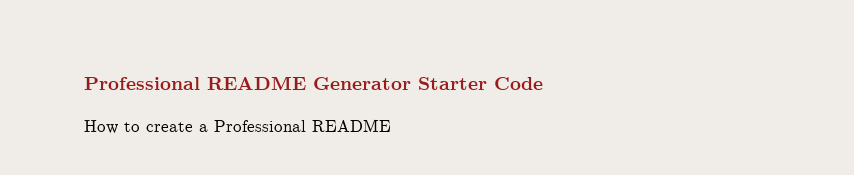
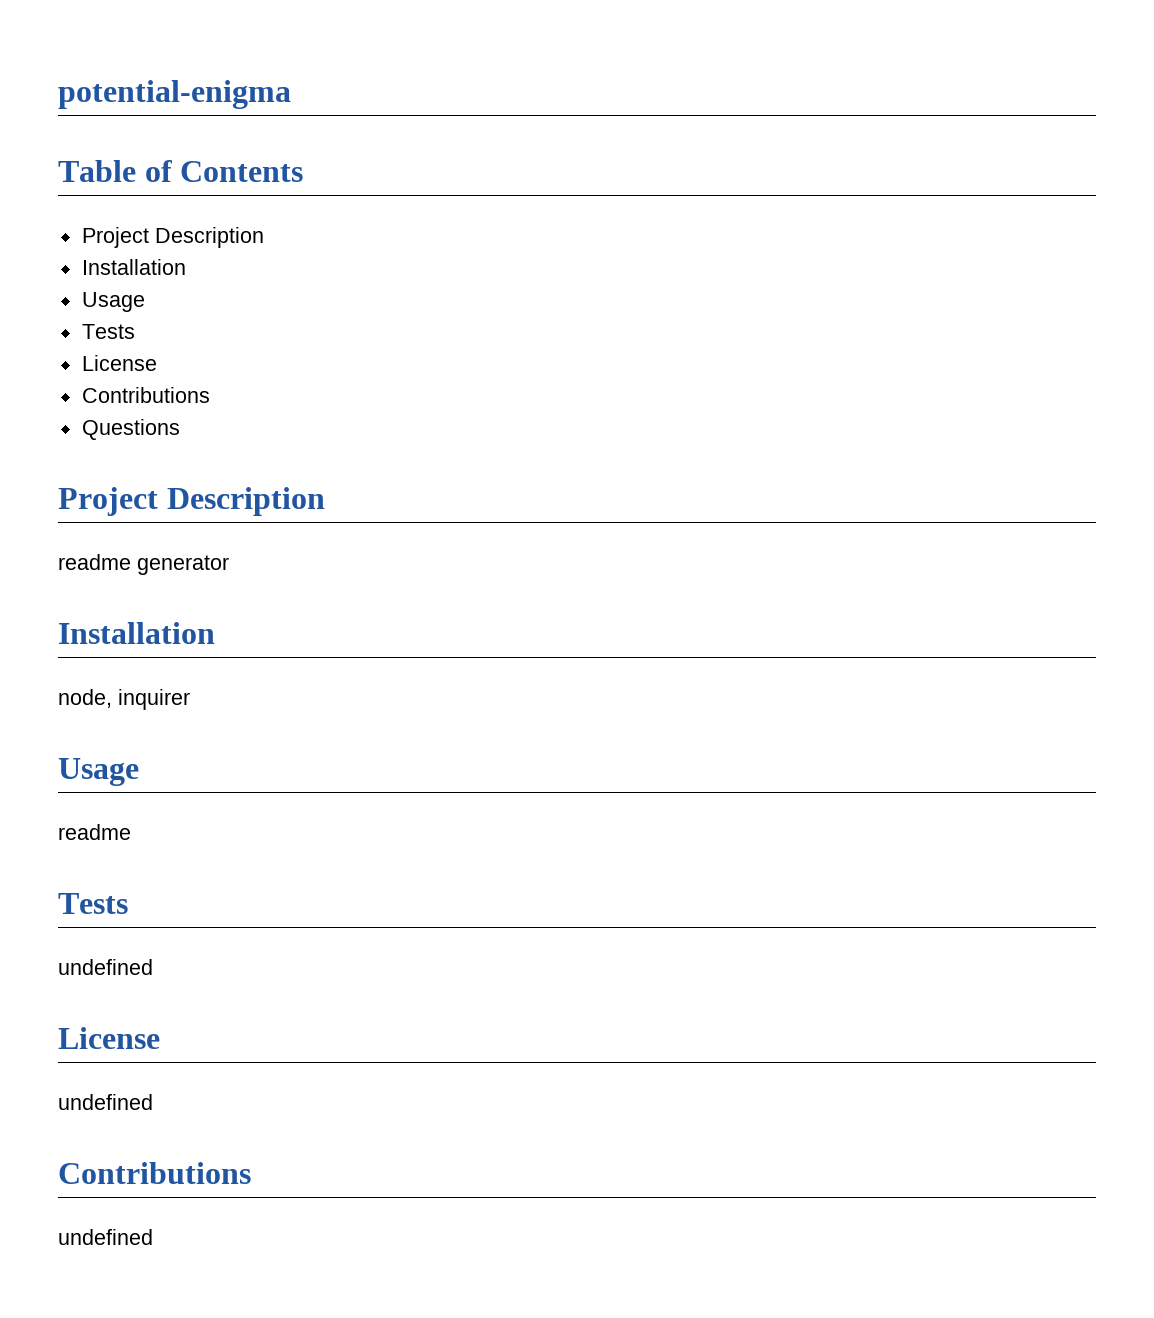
- Professional README Generator Starter Code
- How to create a Professional README
+ potential-enigma
+ Table of Contents
+ Project Description
+ Installation
+ Usage
+ Tests
+ License
+ Contributions
+ Questions
+ Project Description
+ readme generator
+ Installation
+ node, inquirer
+ Usage
+ readme
+ Tests
+ undefined
+ License
+ undefined
+ Contributions
+ undefined

